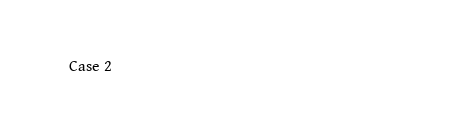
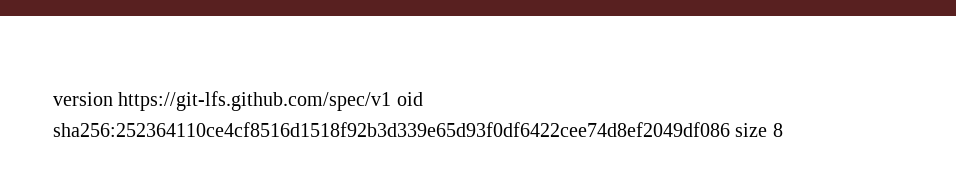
- Case 2
+ version https://git-lfs.github.com/spec/v1 oid sha256:252364110ce4cf8516d1518f92b3d339e65d93f0df6422cee74d8ef2049df086 size 8

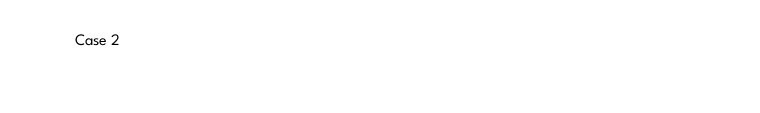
- version https://git-lfs.github.com/spec/v1 oid sha256:252364110ce4cf8516d1518f92b3d339e65d93f0df6422cee74d8ef2049df086 size 8
+ Case 2

